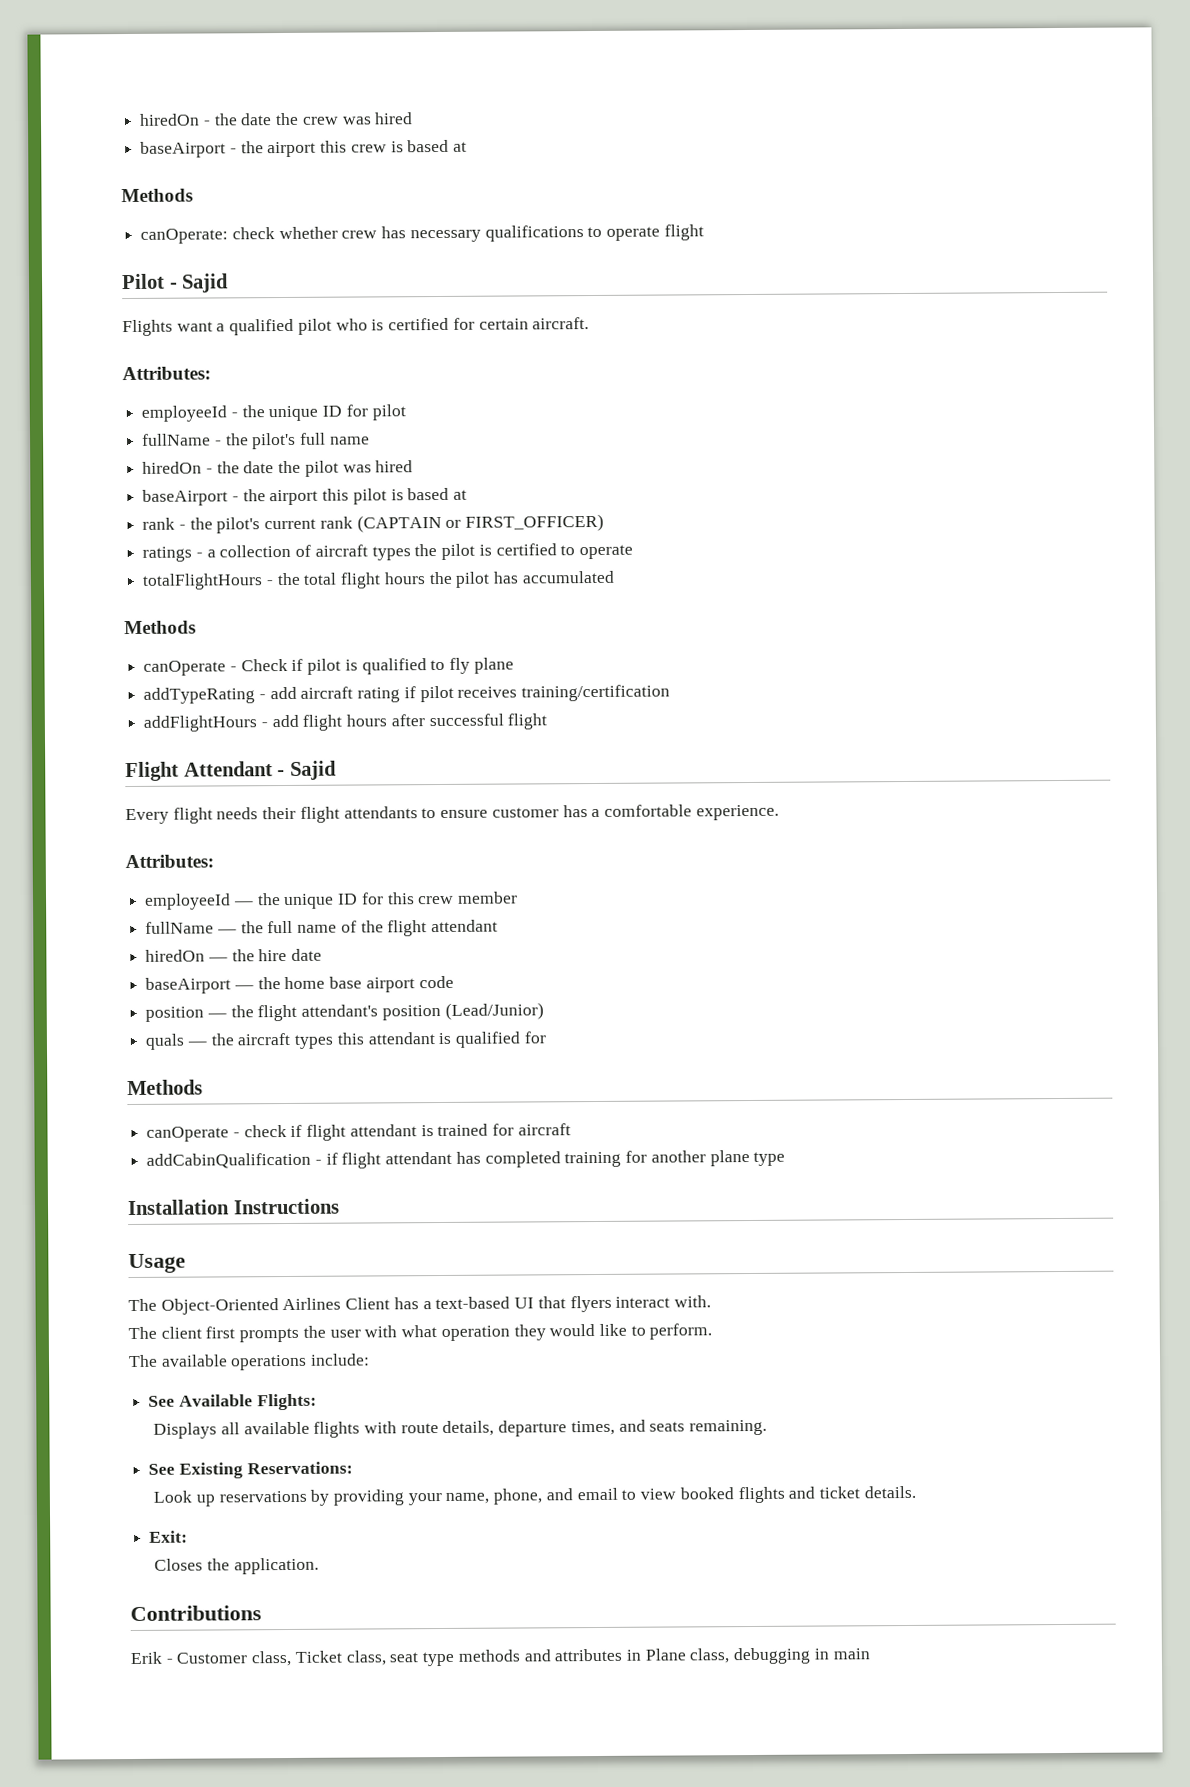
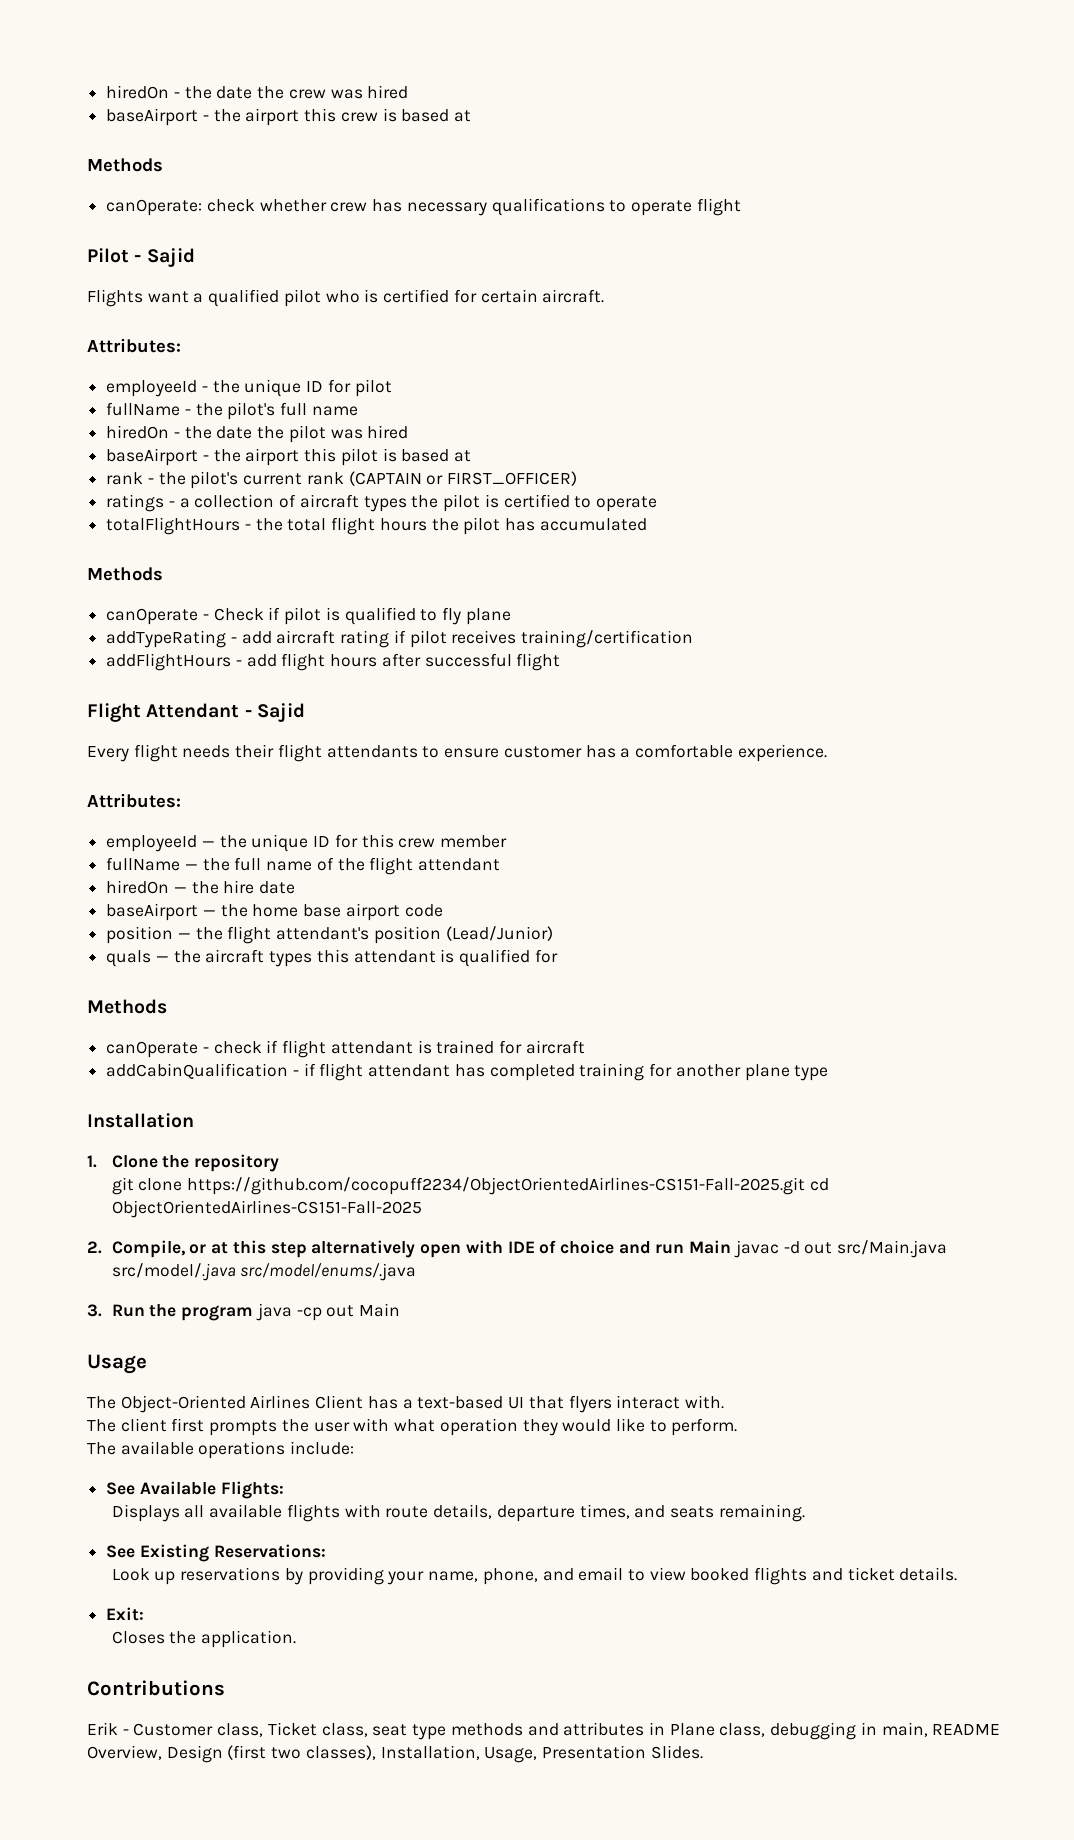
- Installation Instructions
+ Installation
+ 1. Clone the repository
+ git clone https://github.com/cocopuff2234/ObjectOrientedAirlines-CS151-Fall-2025.git cd ObjectOrientedAirlines-CS151-Fall-2025
+ 2. Compile, or at this step alternatively open with IDE of choice and run Main javac -d out src/Main.java src/model/.java src/model/enums/.java
+ 3. Run the program java -cp out Main
- Erik - Customer class, Ticket class, seat type methods and attributes in Plane class, debugging in main
+ Erik - Customer class, Ticket class, seat type methods and attributes in Plane class, debugging in main, README Overview, Design (first two classes), Installation, Usage, Presentation Slides.

